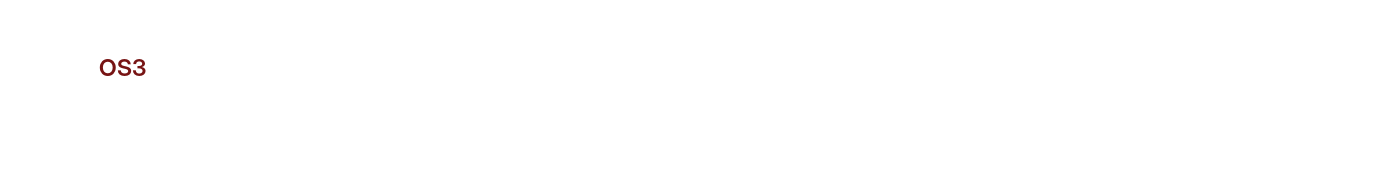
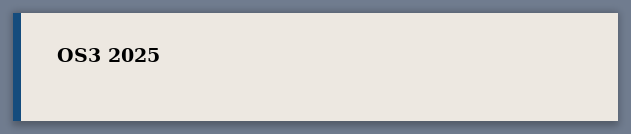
- OS3
+ OS3 2025

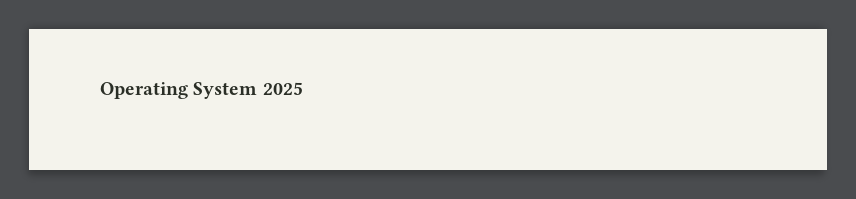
- OS3 2025
+ Operating System 2025

